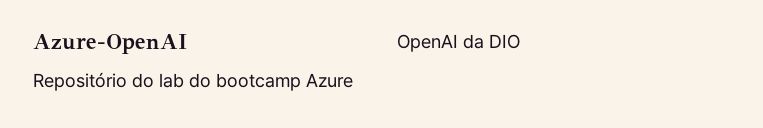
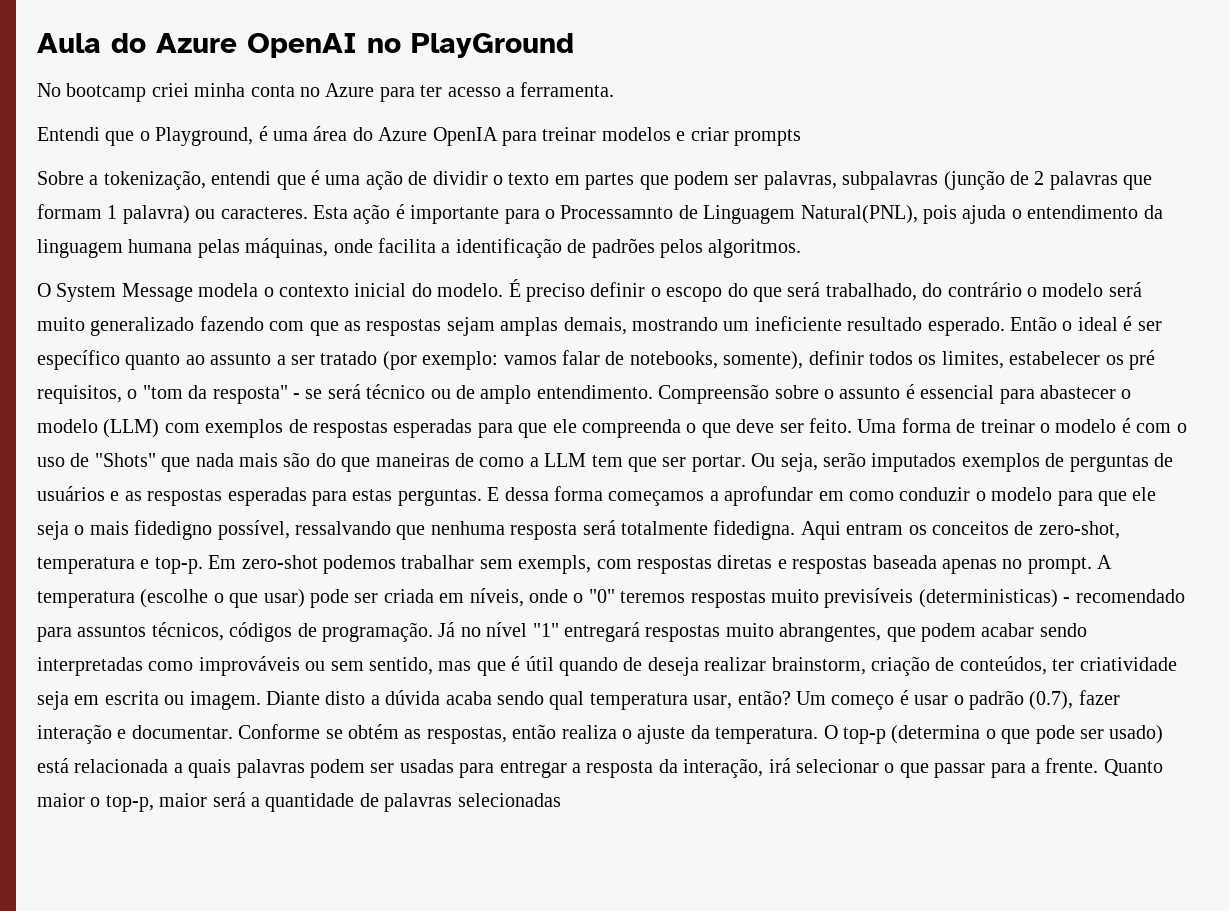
- Azure-OpenAI
- Repositório do lab do bootcamp Azure OpenAI da DIO
+ Aula do Azure OpenAI no PlayGround
+ No bootcamp criei minha conta no Azure para ter acesso a ferramenta.
+ Entendi que o Playground, é uma área do Azure OpenIA para treinar modelos e criar prompts
+ Sobre a tokenização, entendi que é uma ação de dividir o texto em partes que podem ser palavras, subpalavras (junção de 2 palavras que formam 1 palavra) ou caracteres. Esta ação é importante para o Processamnto de Linguagem Natural(PNL), pois ajuda o entendimento da linguagem humana pelas máquinas, onde facilita a identificação de padrões pelos algoritmos.
+ O System Message modela o contexto inicial do modelo. É preciso definir o escopo do que será trabalhado, do contrário o modelo será muito generalizado fazendo com que as respostas sejam amplas demais, mostrando um ineficiente resultado esperado. Então o ideal é ser específico quanto ao assunto a ser tratado (por exemplo: vamos falar de notebooks, somente), definir todos os limites, estabelecer os pré requisitos, o "tom da resposta" - se será técnico ou de amplo entendimento. Compreensão sobre o assunto é essencial para abastecer o modelo (LLM) com exemplos de respostas esperadas para que ele compreenda o que deve ser feito. Uma forma de treinar o modelo é com o uso de "Shots" que nada mais são do que maneiras de como a LLM tem que ser portar. Ou seja, serão imputados exemplos de perguntas de usuários e as respostas esperadas para estas perguntas. E dessa forma começamos a aprofundar em como conduzir o modelo para que ele seja o mais fidedigno possível, ressalvando que nenhuma resposta será totalmente fidedigna. Aqui entram os conceitos de zero-shot, temperatura e top-p. Em zero-shot podemos trabalhar sem exempls, com respostas diretas e respostas baseada apenas no prompt. A temperatura (escolhe o que usar) pode ser criada em níveis, onde o "0" teremos respostas muito previsíveis (deterministicas) - recomendado para assuntos técnicos, códigos de programação. Já no nível "1" entregará respostas muito abrangentes, que podem acabar sendo interpretadas como improváveis ou sem sentido, mas que é útil quando de deseja realizar brainstorm, criação de conteúdos, ter criatividade seja em escrita ou imagem. Diante disto a dúvida acaba sendo qual temperatura usar, então? Um começo é usar o padrão (0.7), fazer interação e documentar. Conforme se obtém as respostas, então realiza o ajuste da temperatura. O top-p (determina o que pode ser usado) está relacionada a quais palavras podem ser usadas para entregar a resposta da interação, irá selecionar o que passar para a frente. Quanto maior o top-p, maior será a quantidade de palavras selecionadas

